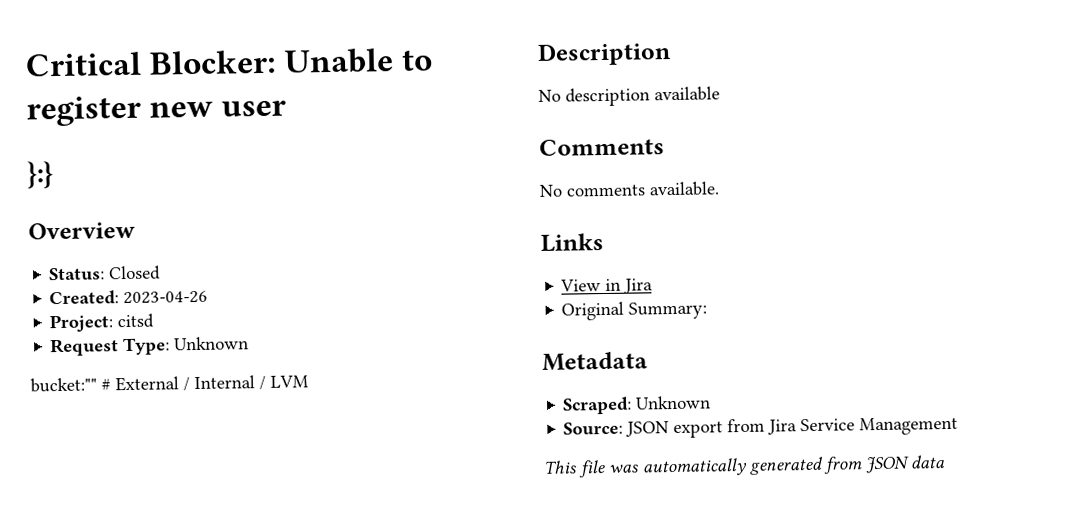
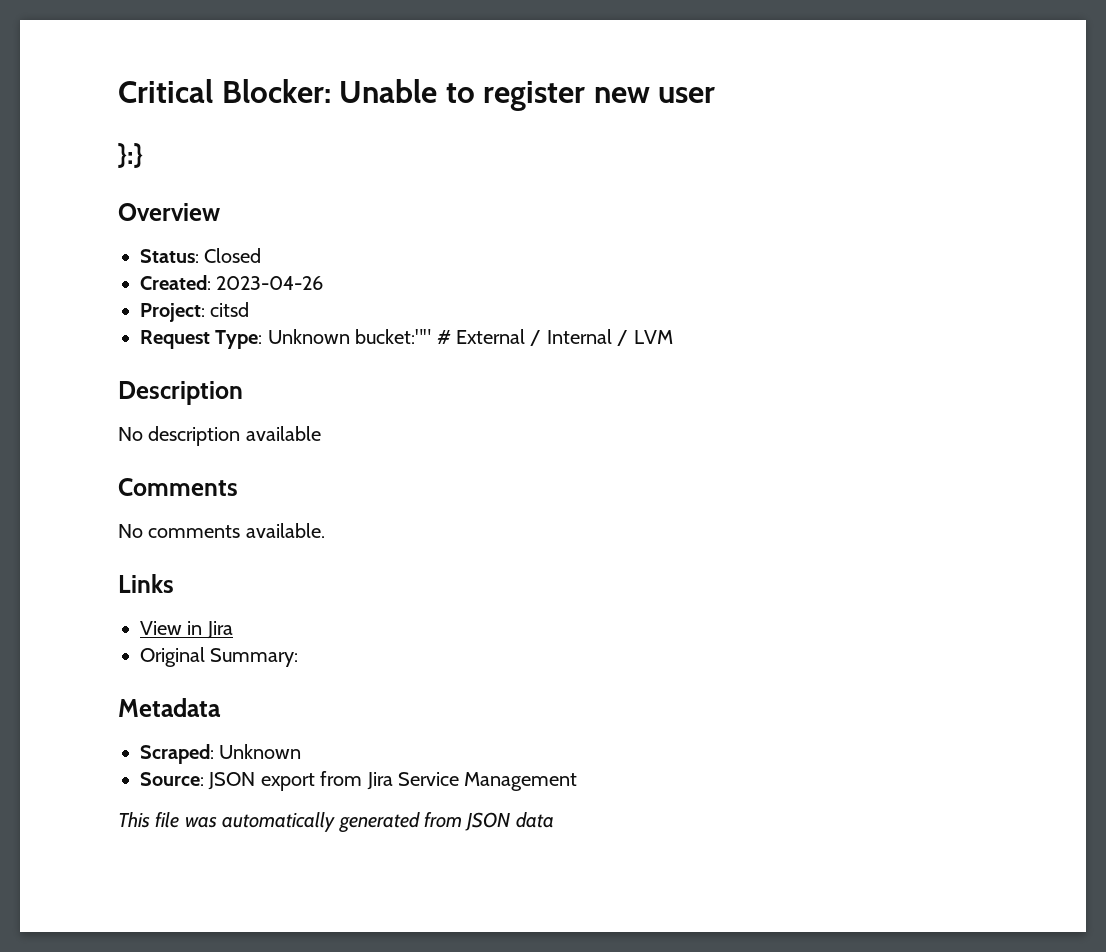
- Request Type: Unknown
- bucket:"" # External / Internal / LVM
+ Request Type: Unknown bucket:"" # External / Internal / LVM

